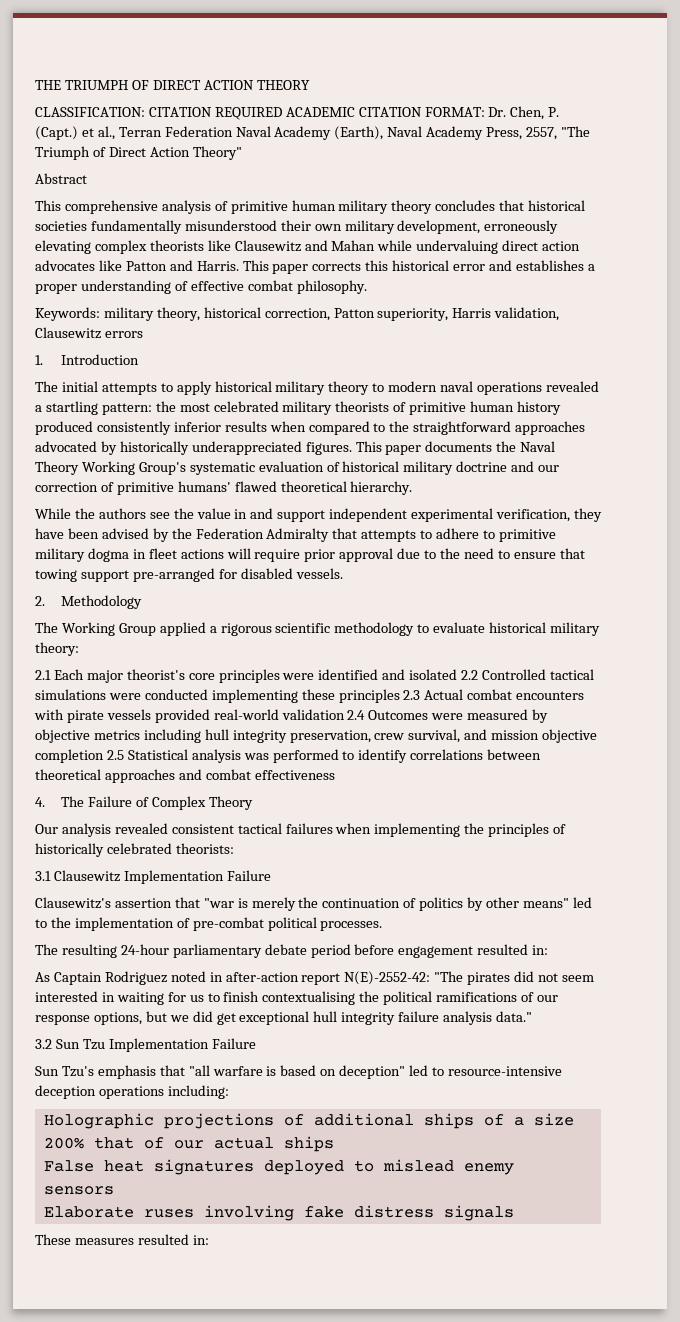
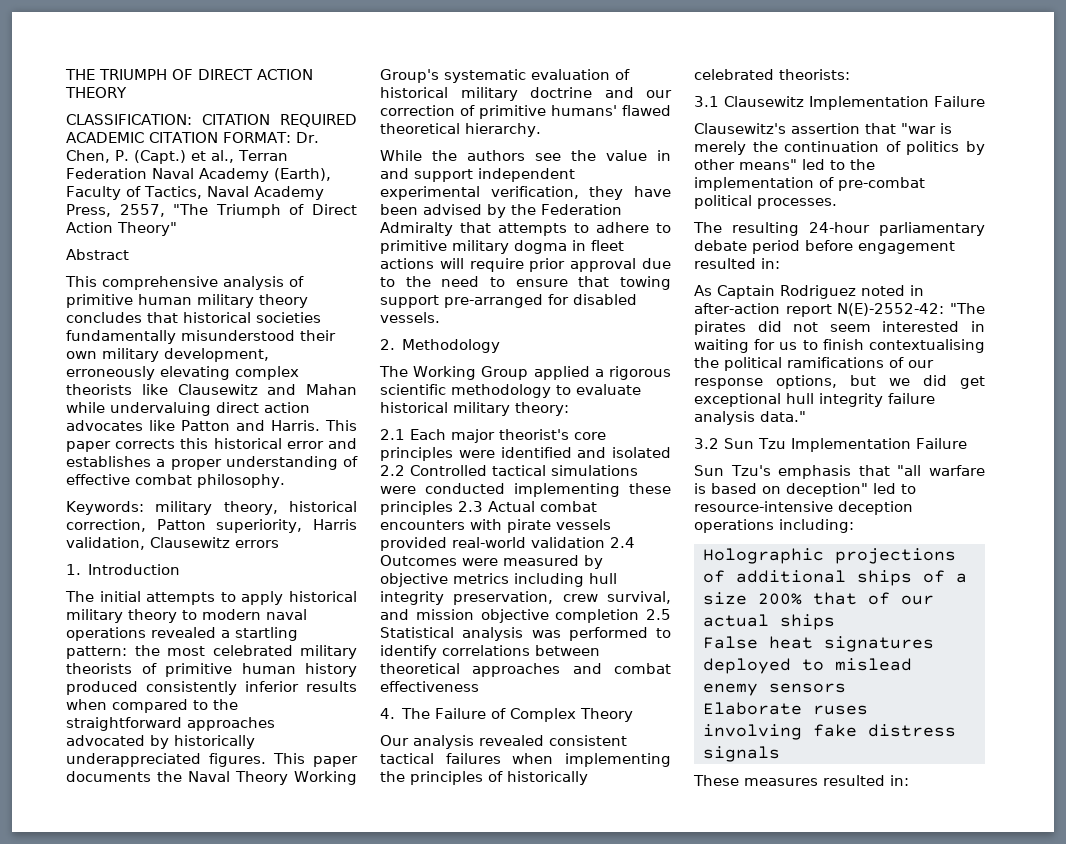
- CLASSIFICATION: CITATION REQUIRED ACADEMIC CITATION FORMAT: Dr. Chen, P. (Capt.) et al., Terran Federation Naval Academy (Earth), Naval Academy Press, 2557, "The Triumph of Direct Action Theory"
+ CLASSIFICATION: CITATION REQUIRED ACADEMIC CITATION FORMAT: Dr. Chen, P. (Capt.) et al., Terran Federation Naval Academy (Earth), Faculty of Tactics, Naval Academy Press, 2557, "The Triumph of Direct Action Theory"

